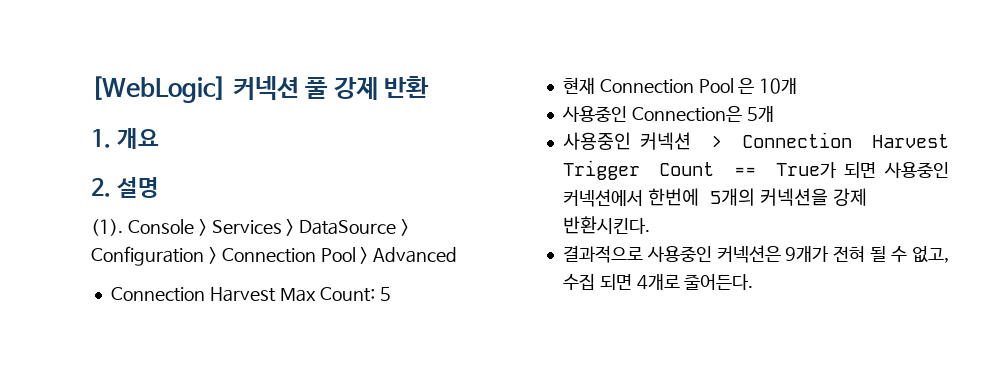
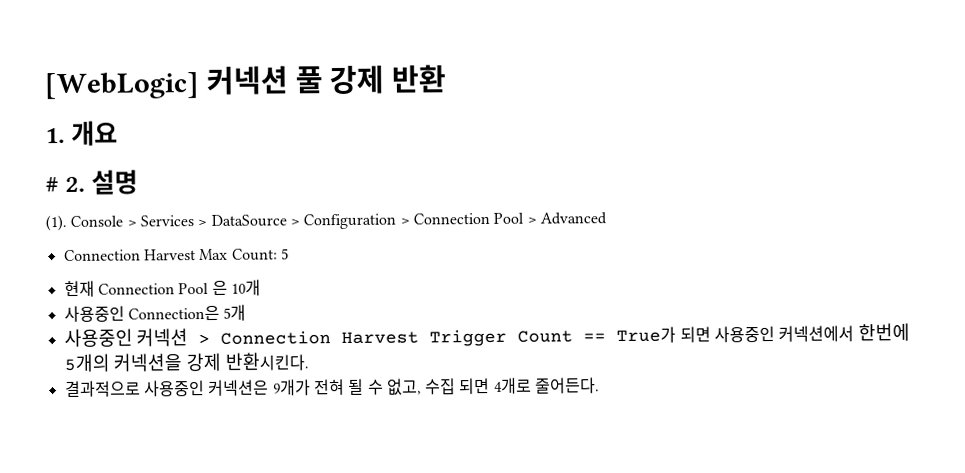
- 2. 설명
+ # 2. 설명

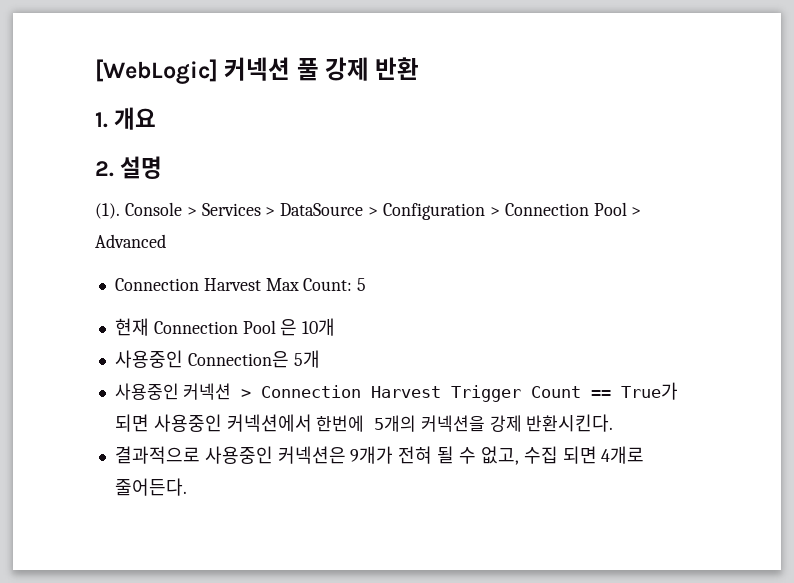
- # 2. 설명
+ 2. 설명

